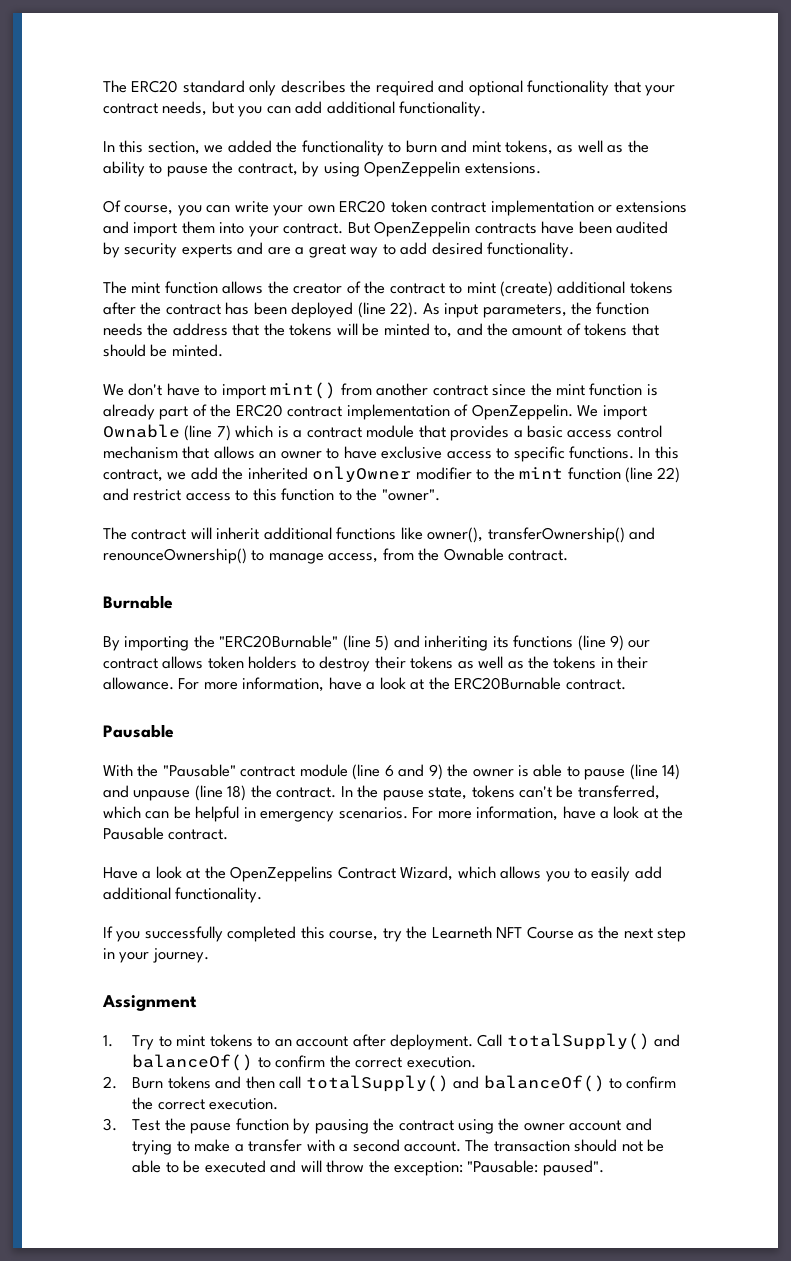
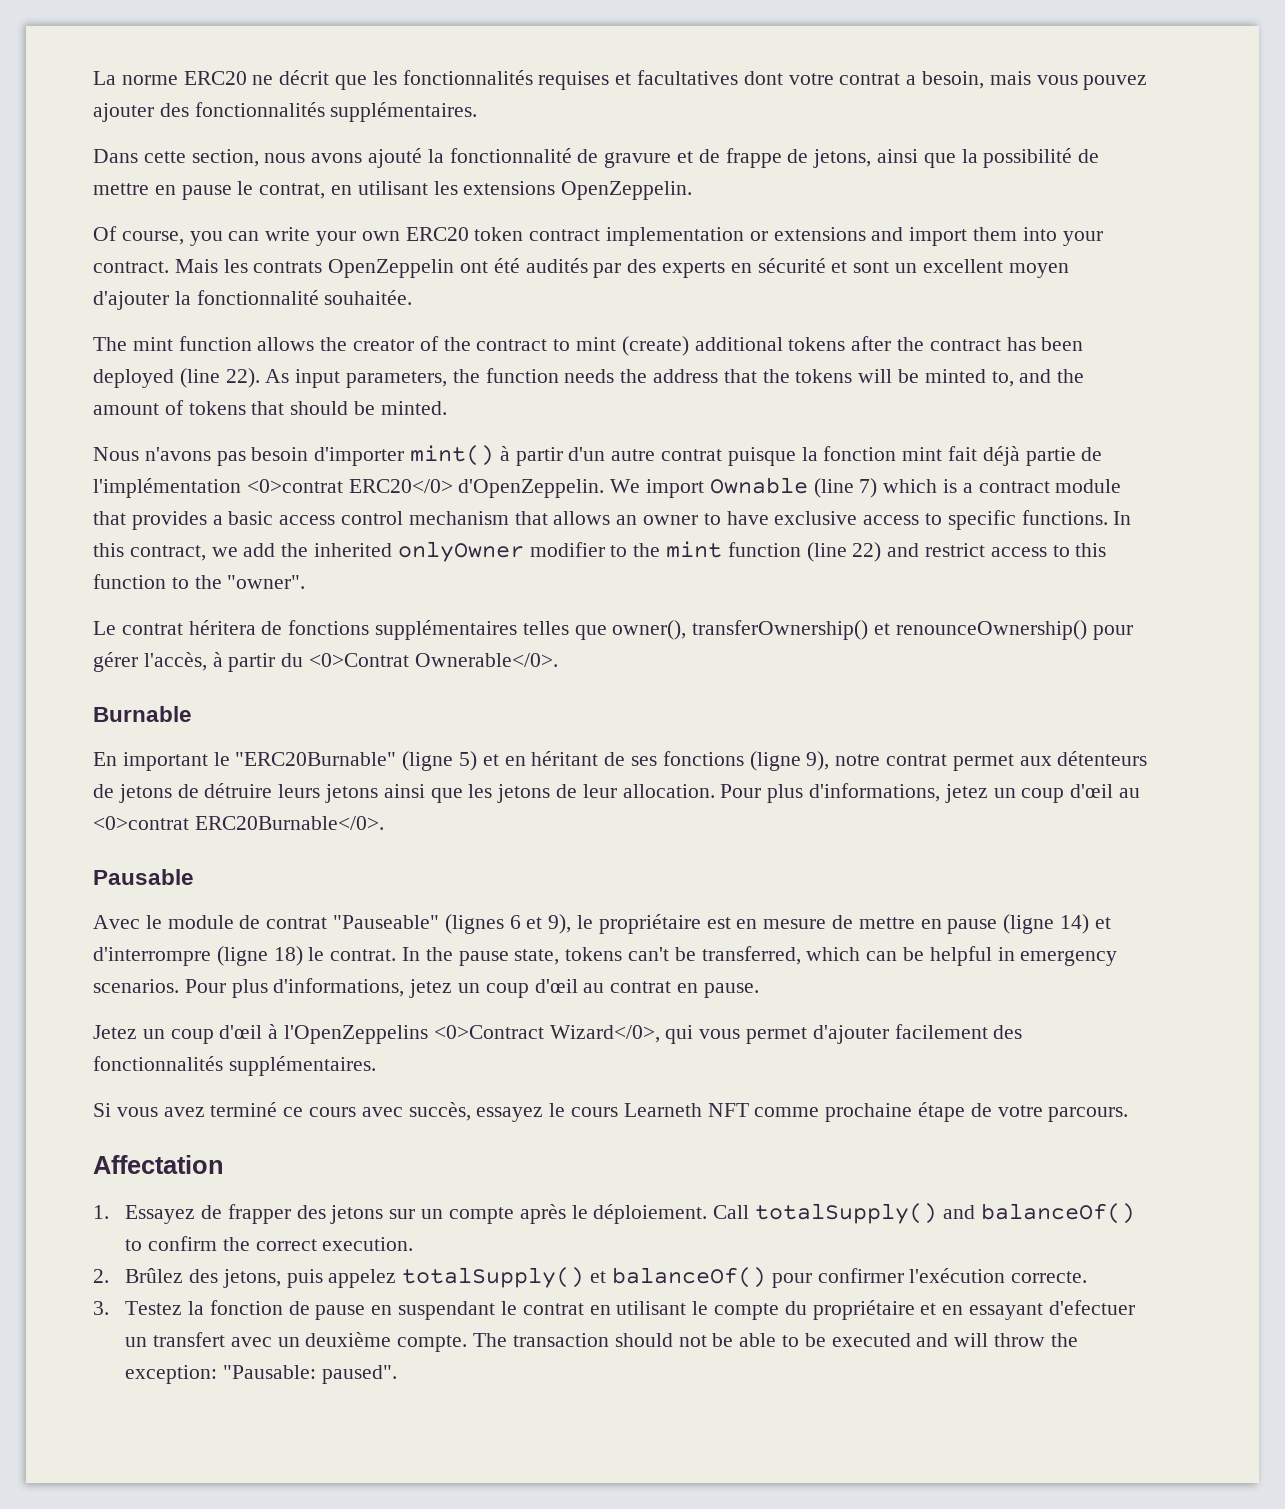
- The ERC20 standard only describes the required and optional functionality that your contract needs, but you can add additional functionality.
- In this section, we added the functionality to burn and mint tokens, as well as the ability to pause the contract, by using OpenZeppelin extensions.
+ La norme ERC20 ne décrit que les fonctionnalités requises et facultatives dont votre contrat a besoin, mais vous pouvez ajouter des fonctionnalités supplémentaires.
+ Dans cette section, nous avons ajouté la fonctionnalité de gravure et de frappe de jetons, ainsi que la possibilité de mettre en pause le contrat, en utilisant les extensions OpenZeppelin.
- But OpenZeppelin contracts have been audited by security experts and are a great way to add desired functionality.
+ Mais les contrats OpenZeppelin ont été audités par des experts en sécurité et sont un excellent moyen d'ajouter la fonctionnalité souhaitée.
- We don't have to import mint() from another contract since the mint function is already part of the ERC20 contract implementation of OpenZeppelin.
+ Nous n'avons pas besoin d'importer mint() à partir d'un autre contrat puisque la fonction mint fait déjà partie de l'implémentation <0>contrat ERC20</0> d'OpenZeppelin.
- The contract will inherit additional functions like owner(), transferOwnership() and renounceOwnership() to manage access, from the Ownable contract.
+ Le contrat héritera de fonctions supplémentaires telles que owner(), transferOwnership() et renounceOwnership() pour gérer l'accès, à partir du <0>Contrat Ownerable</0>.
  Burnable
- By importing the "ERC20Burnable" (line 5) and inheriting its functions (line 9) our contract allows token holders to destroy their tokens as well as the tokens in their allowance. For more information, have a look at the ERC20Burnable contract.
+ En important le "ERC20Burnable" (ligne 5) et en héritant de ses fonctions (ligne 9), notre contrat permet aux détenteurs de jetons de détruire leurs jetons ainsi que les jetons de leur allocation. Pour plus d'informations, jetez un coup d'œil au <0>contrat ERC20Burnable</0>.
  Pausable
- With the "Pausable" contract module (line 6 and 9) the owner is able to pause (line 14) and unpause (line 18) the contract.
+ Avec le module de contrat "Pauseable" (lignes 6 et 9), le propriétaire est en mesure de mettre en pause (ligne 14) et d'interrompre (ligne 18) le contrat.
- For more information, have a look at the Pausable contract.
- Have a look at the OpenZeppelins Contract Wizard, which allows you to easily add additional functionality.
- If you successfully completed this course, try the Learneth NFT Course as the next step in your journey.
- Assignment
- 1. Try to mint tokens to an account after deployment.
+ Pour plus d'informations, jetez un coup d'œil au contrat en pause.
+ Jetez un coup d'œil à l'OpenZeppelins <0>Contract Wizard</0>, qui vous permet d'ajouter facilement des fonctionnalités supplémentaires.
+ Si vous avez terminé ce cours avec succès, essayez le cours Learneth NFT comme prochaine étape de votre parcours.
+ Affectation
+ 1. Essayez de frapper des jetons sur un compte après le déploiement.
- 2. Burn tokens and then call totalSupply() and balanceOf() to confirm the correct execution.
- 3. Test the pause function by pausing the contract using the owner account and trying to make a transfer with a second account.
+ 2. Brûlez des jetons, puis appelez totalSupply() et balanceOf() pour confirmer l'exécution correcte.
+ 3. Testez la fonction de pause en suspendant le contrat en utilisant le compte du propriétaire et en essayant d'efectuer un transfert avec un deuxième compte.

